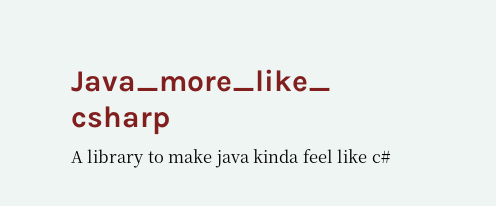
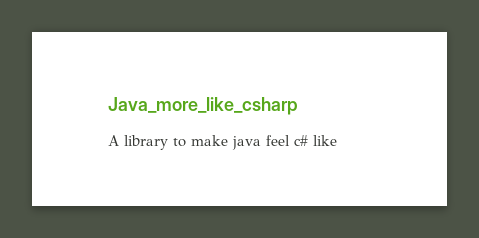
- A library to make java kinda feel like c#
+ A library to make java feel c# like

